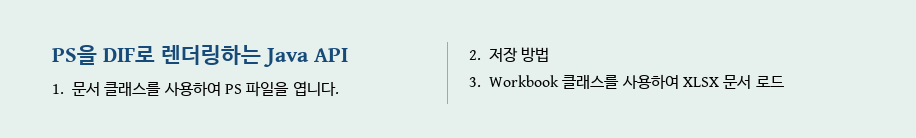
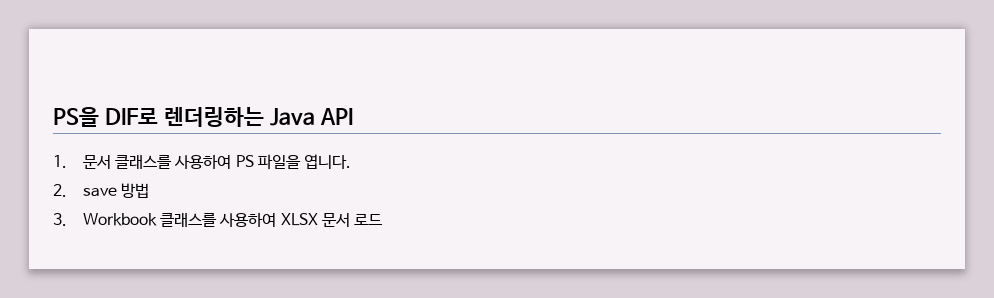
- 2. 저장 방법
+ 2. save 방법

